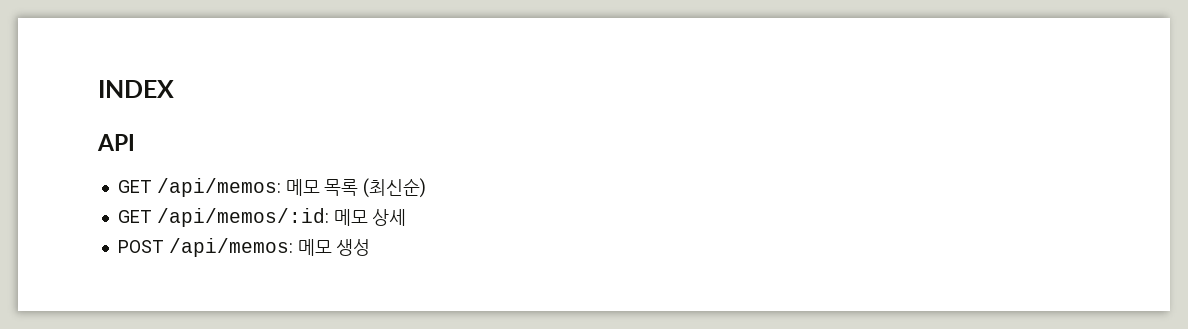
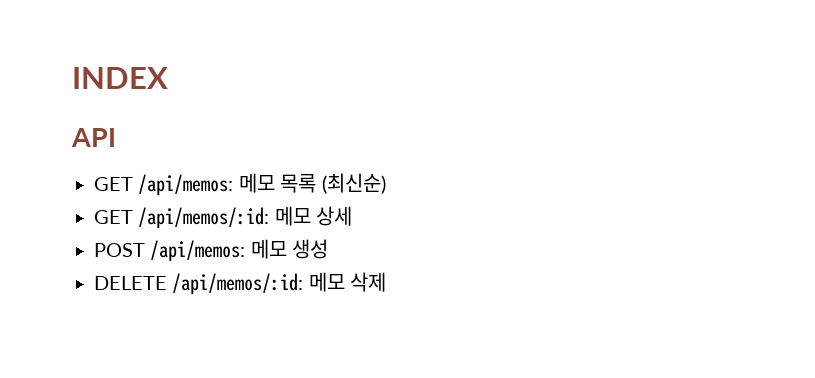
+ DELETE /api/memos/:id: 메모 삭제

